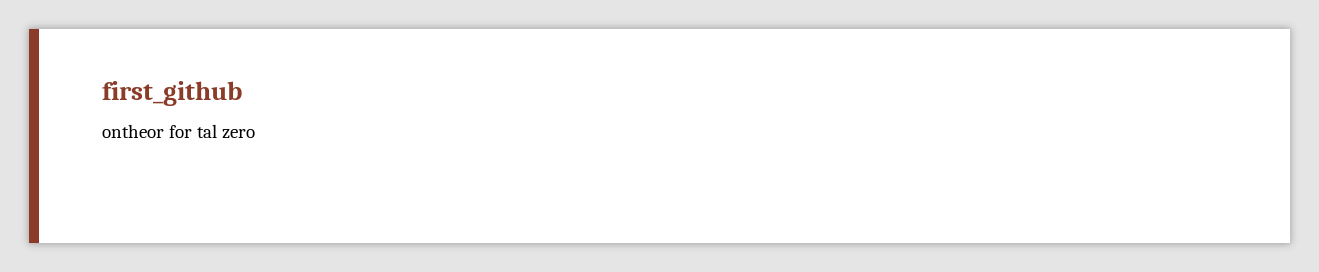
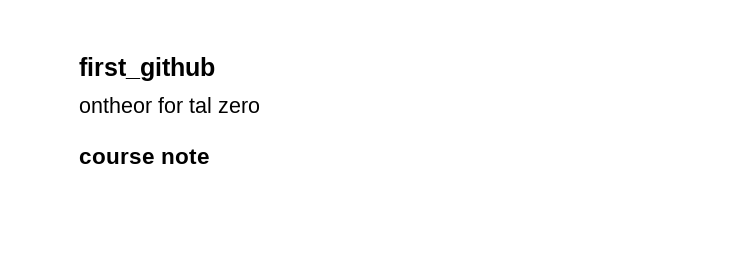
+ course note

